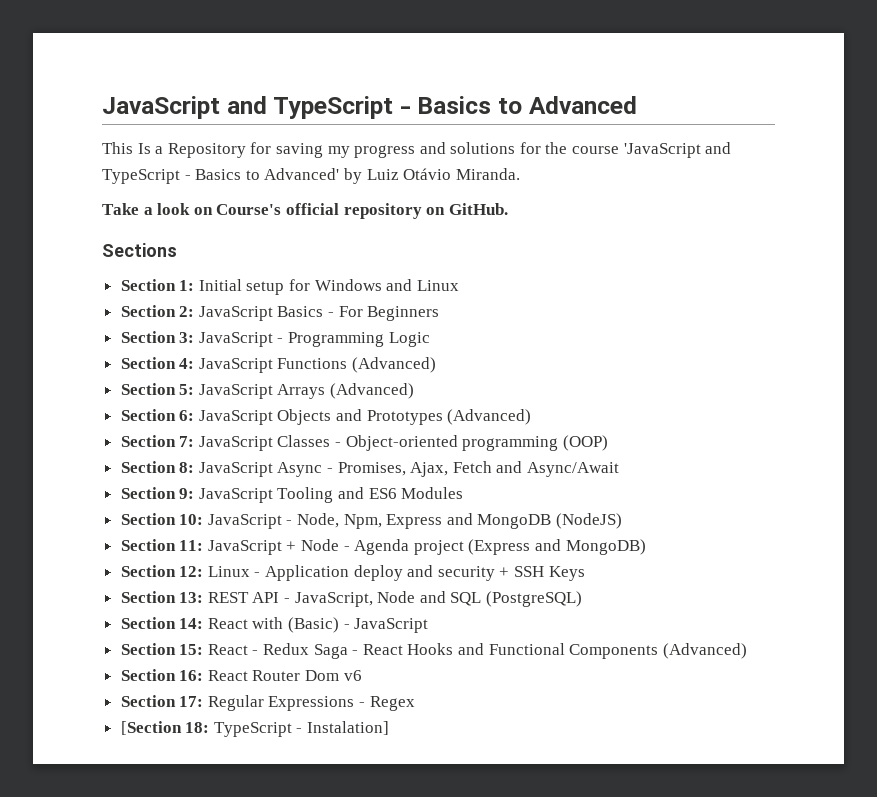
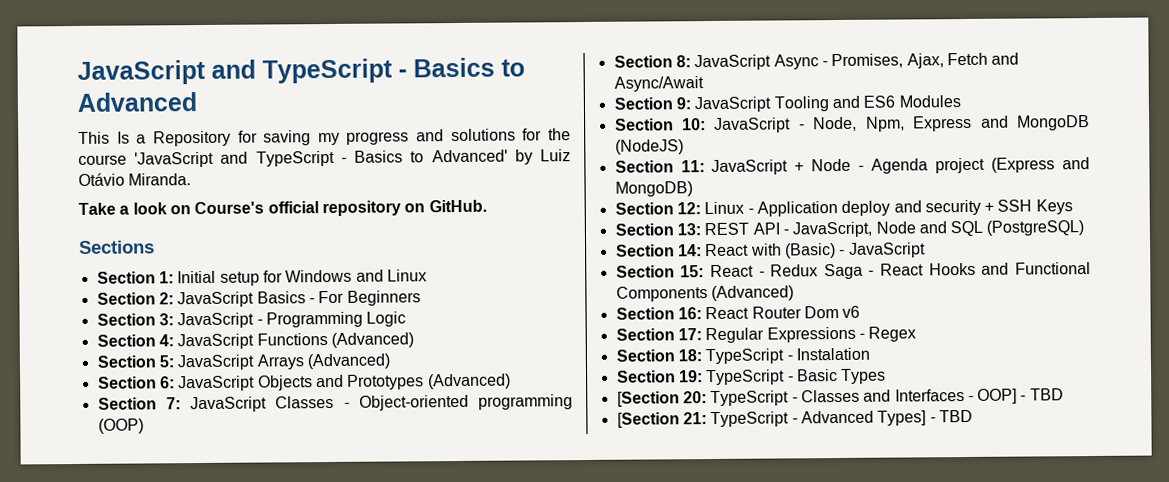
- [Section 18: TypeScript - Instalation]
+ Section 18: TypeScript - Instalation
+ Section 19: TypeScript - Basic Types
+ [Section 20: TypeScript - Classes and Interfaces - OOP] - TBD
+ [Section 21: TypeScript - Advanced Types] - TBD

